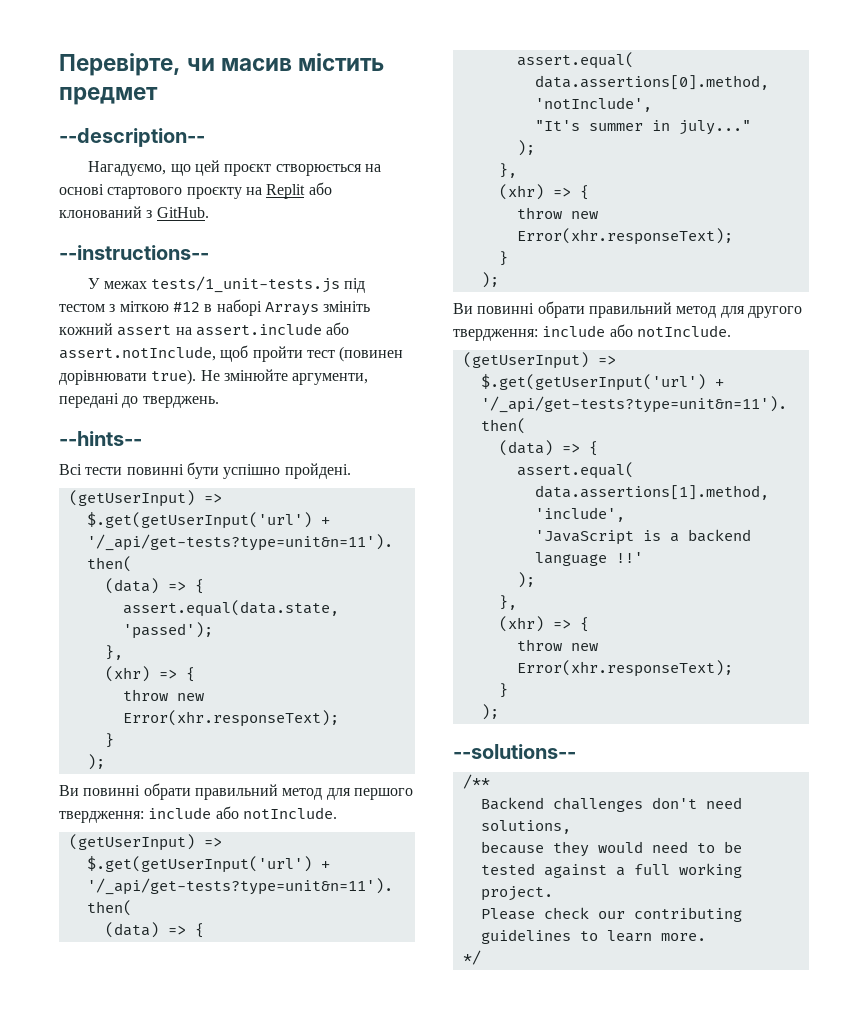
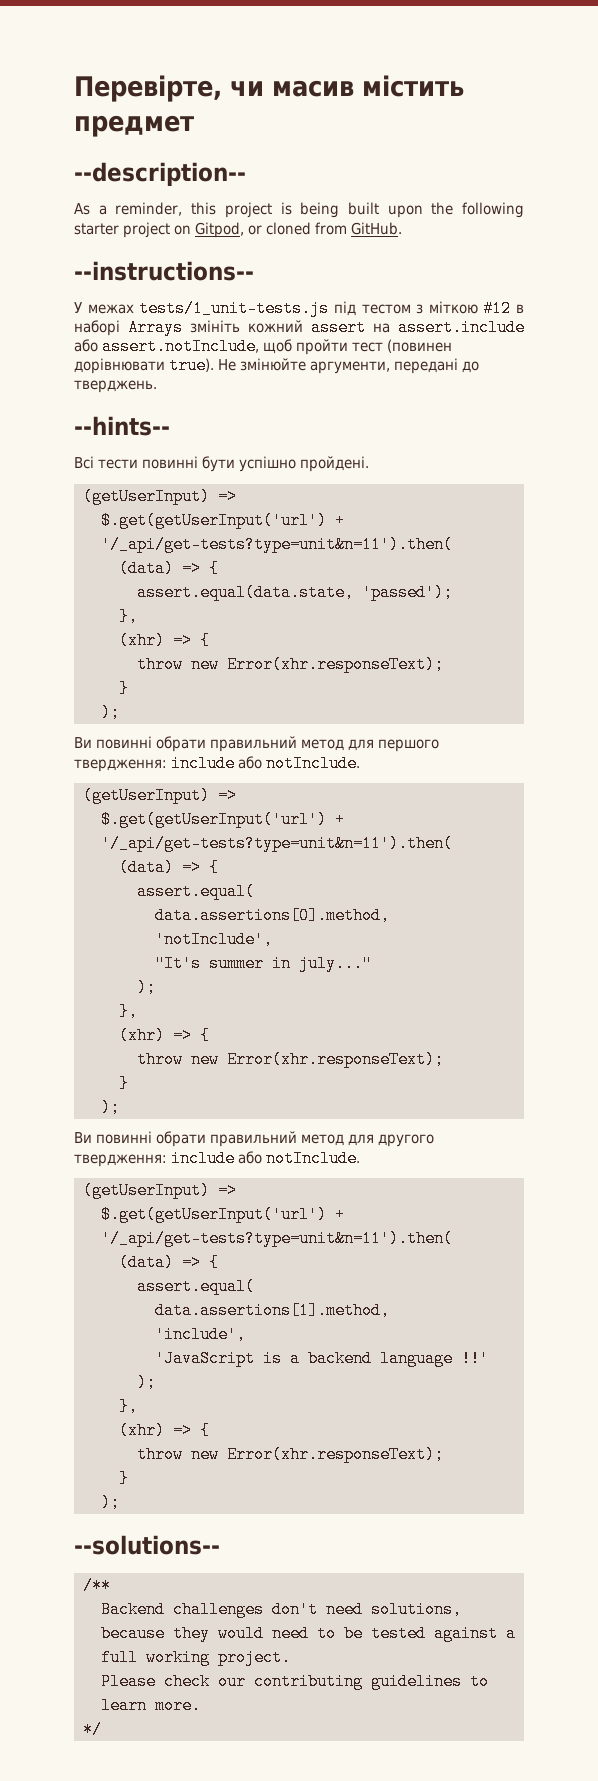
- Нагадуємо, що цей проєкт створюється на основі стартового проєкту на Replit або клонований з GitHub.
+ As a reminder, this project is being built upon the following starter project on Gitpod, or cloned from GitHub.

